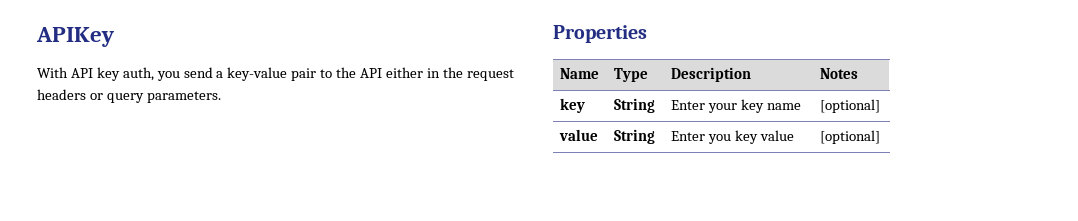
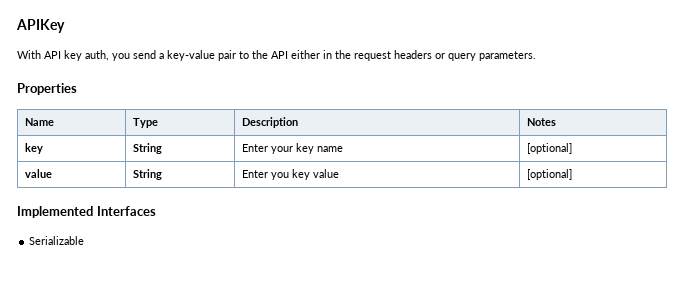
+ Implemented Interfaces
+ Serializable

